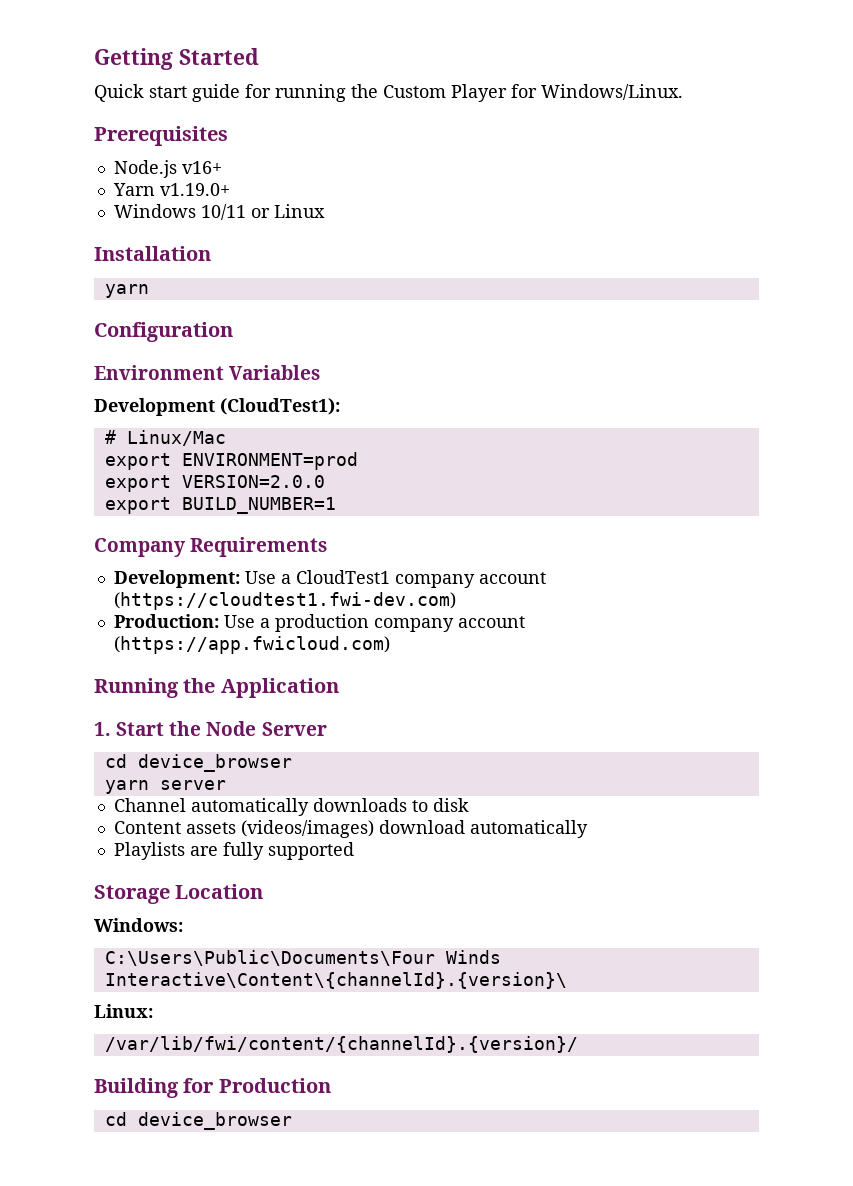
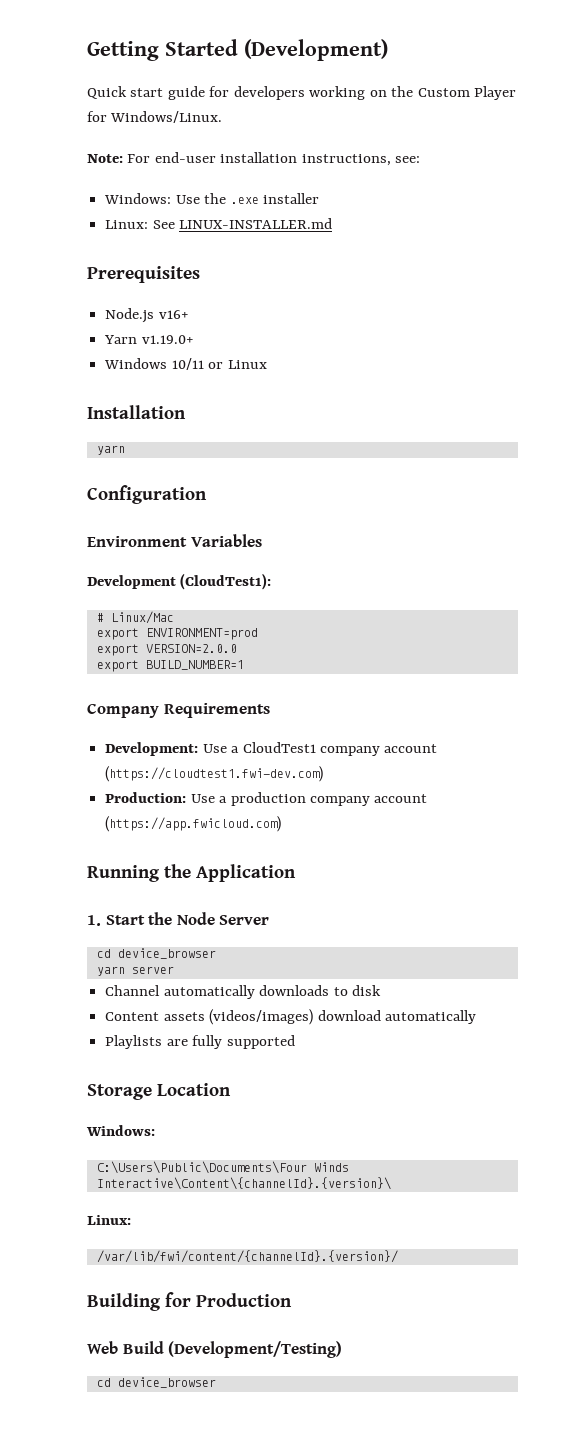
- Getting Started
+ Getting Started (Development)
- Quick start guide for running the Custom Player for Windows/Linux.
+ Quick start guide for developers working on the Custom Player for Windows/Linux.
+ Note: For end-user installation instructions, see:
+ Windows: Use the .exe installer
+ Linux: See LINUX-INSTALLER.md
+ Web Build (Development/Testing)

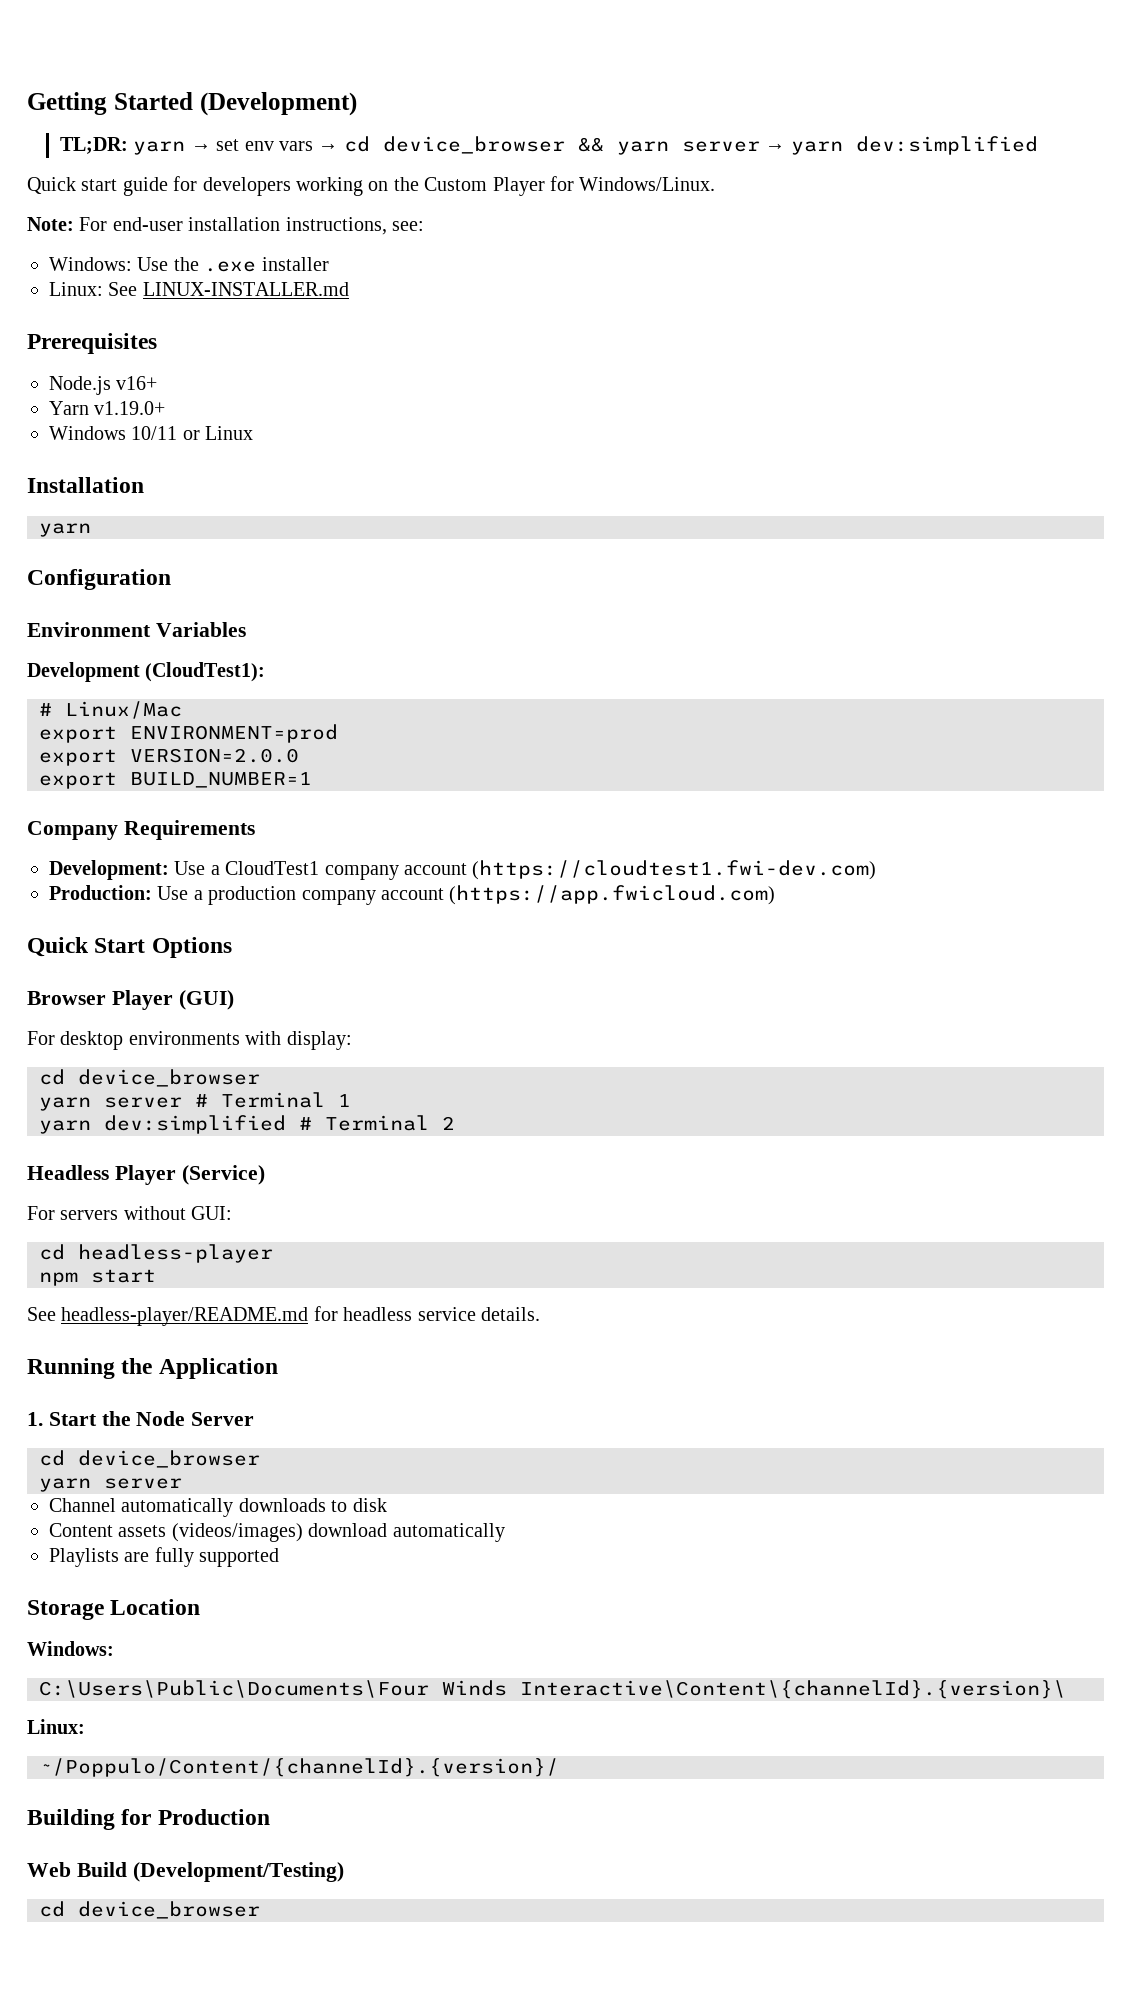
+ TL;DR: yarn → set env vars → cd device_browser && yarn server → yarn dev:simplified
+ Quick Start Options
+ Browser Player (GUI)
+ For desktop environments with display:
+ cd device_browser
+ yarn server # Terminal 1
+ yarn dev:simplified # Terminal 2
+ Headless Player (Service)
+ For servers without GUI:
+ cd headless-player
+ npm start
+ See headless-player/README.md for headless service details.
- /var/lib/fwi/content/{channelId}.{version}/
+ ~/Poppulo/Content/{channelId}.{version}/

